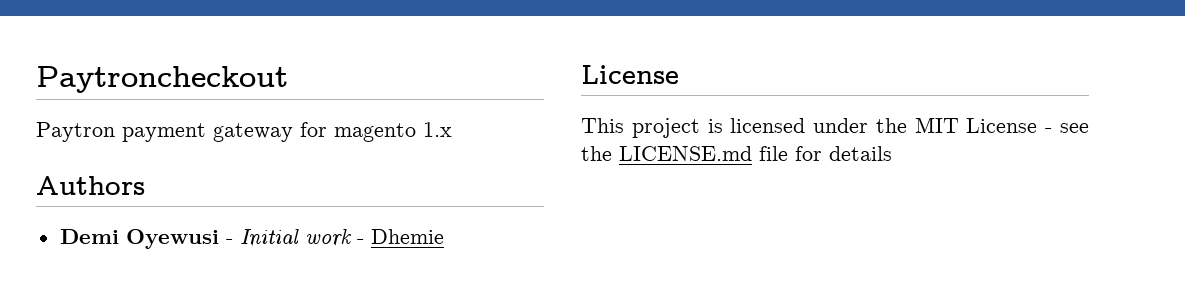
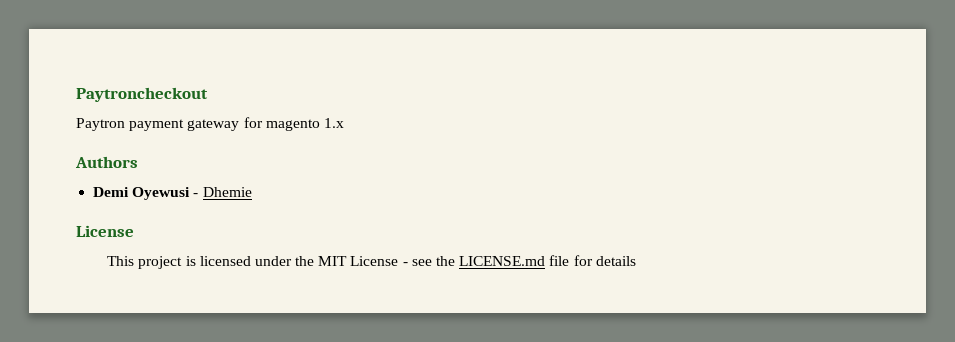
- Demi Oyewusi - Initial work - Dhemie
+ Demi Oyewusi - Dhemie

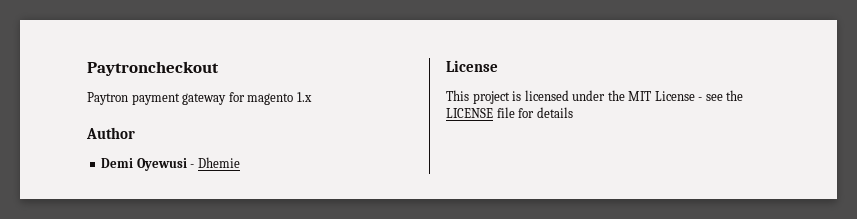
- Authors
+ Author
- This project is licensed under the MIT License - see the LICENSE.md file for details
+ This project is licensed under the MIT License - see the LICENSE file for details

